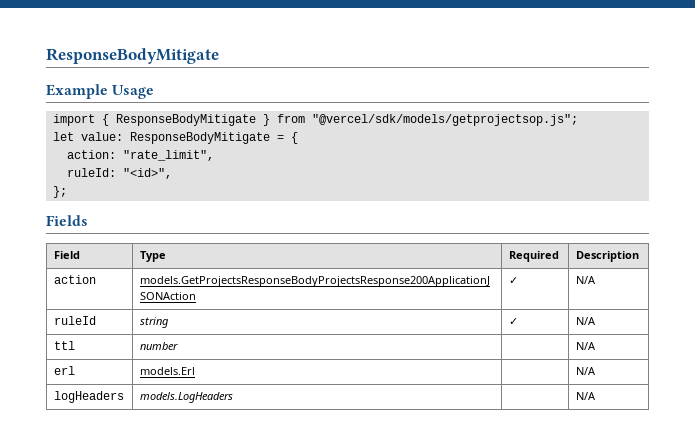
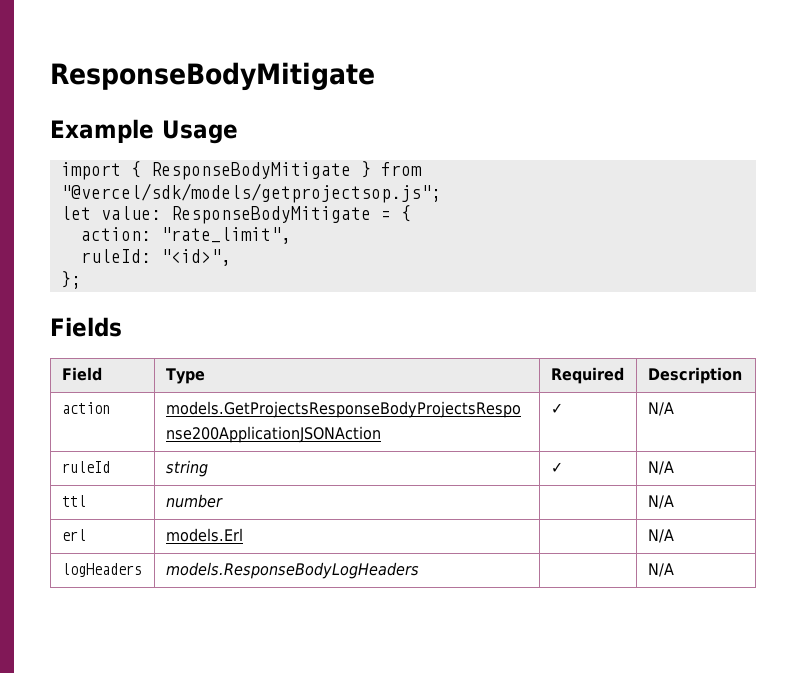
- logHeaders | models.LogHeaders | | N/A
+ logHeaders | models.ResponseBodyLogHeaders | | N/A

